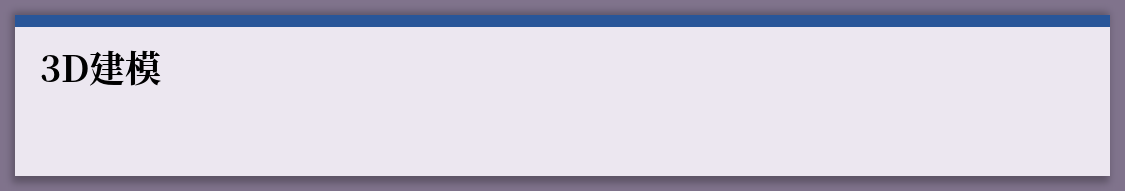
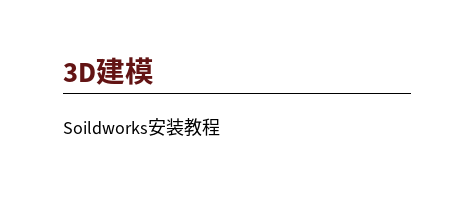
+ Soildworks安装教程

